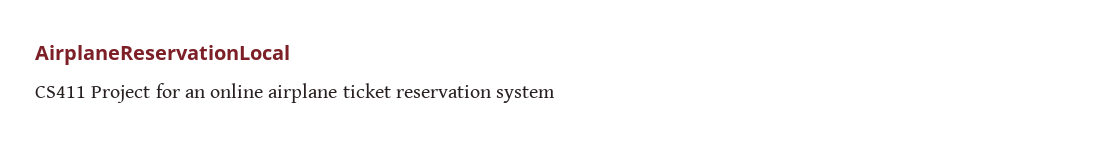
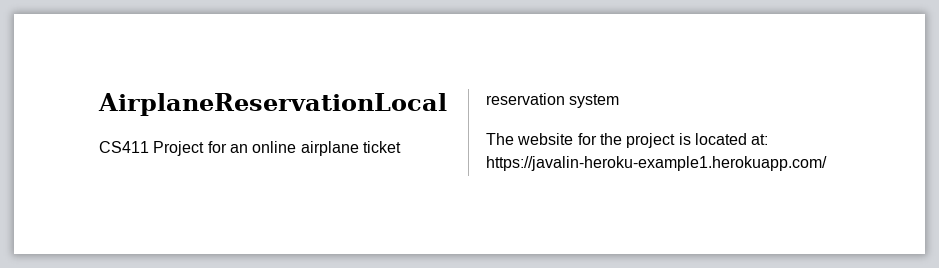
+ The website for the project is located at: https://javalin-heroku-example1.herokuapp.com/

